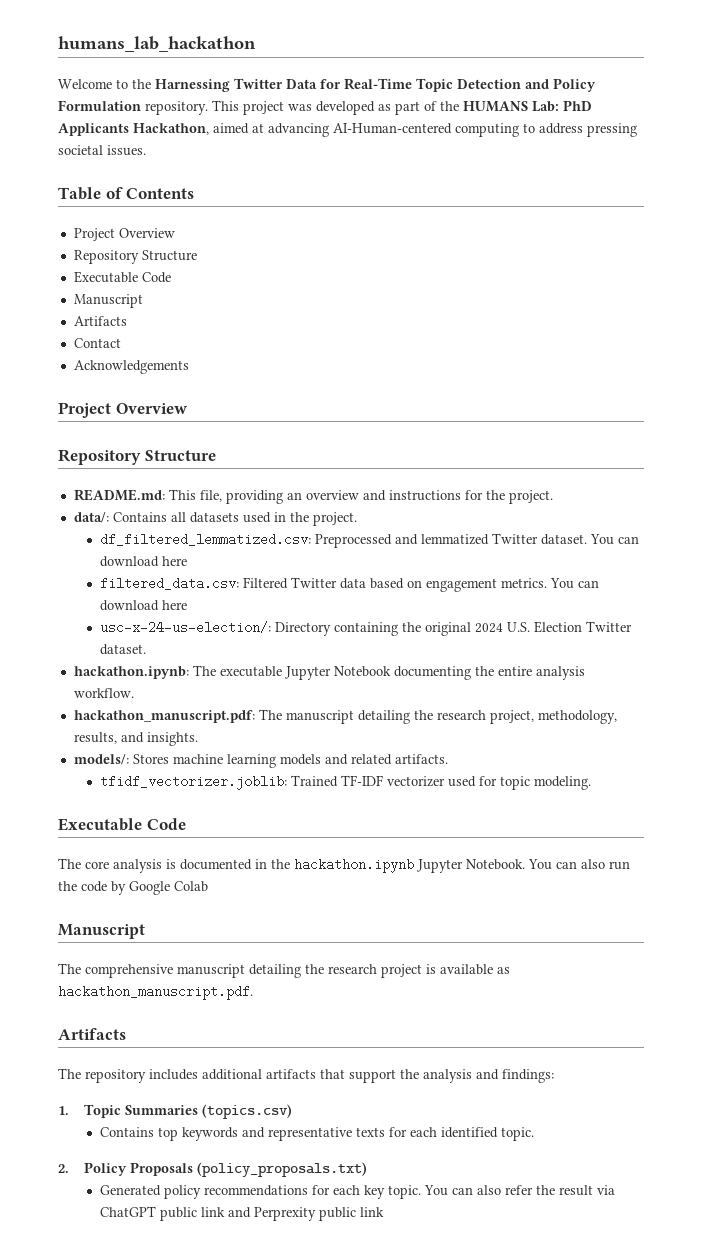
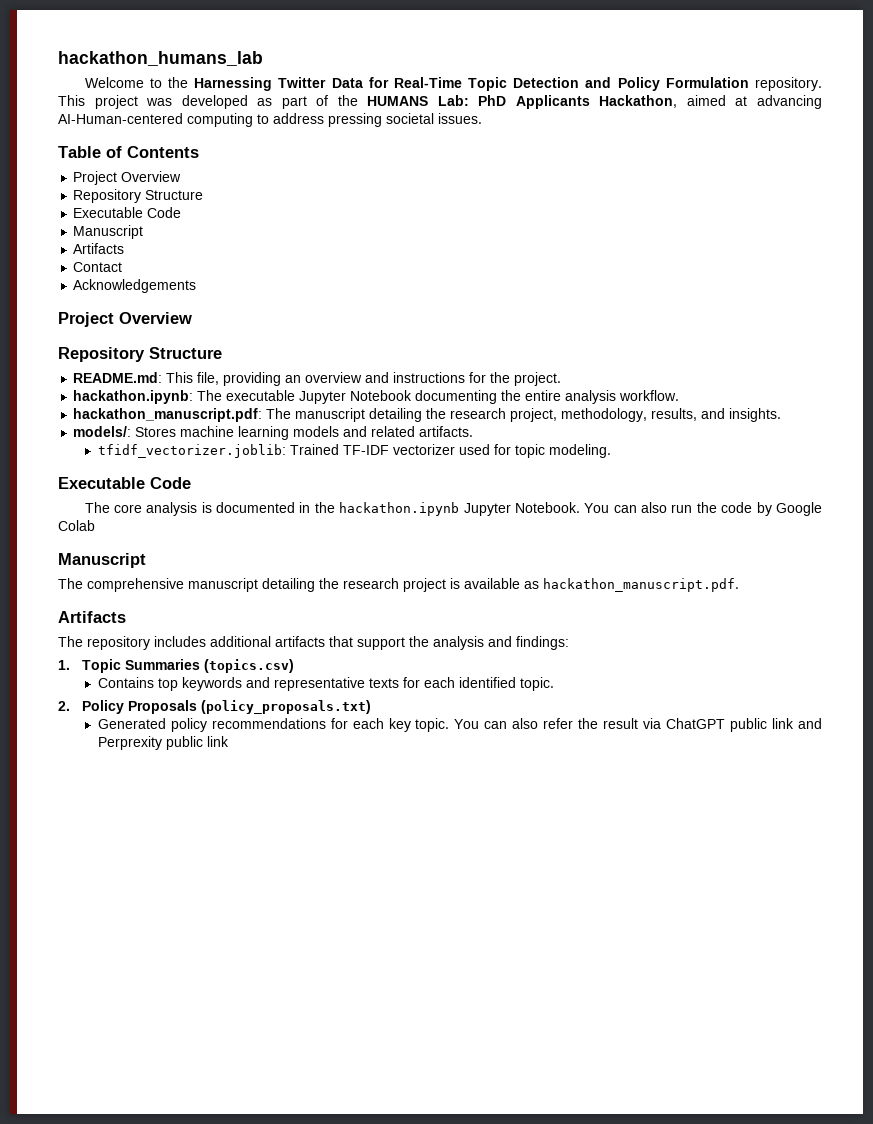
- humans_lab_hackathon
+ hackathon_humans_lab
- data/: Contains all datasets used in the project.
- df_filtered_lemmatized.csv: Preprocessed and lemmatized Twitter dataset. You can download here
- filtered_data.csv: Filtered Twitter data based on engagement metrics. You can download here
- usc-x-24-us-election/: Directory containing the original 2024 U.S. Election Twitter dataset.

